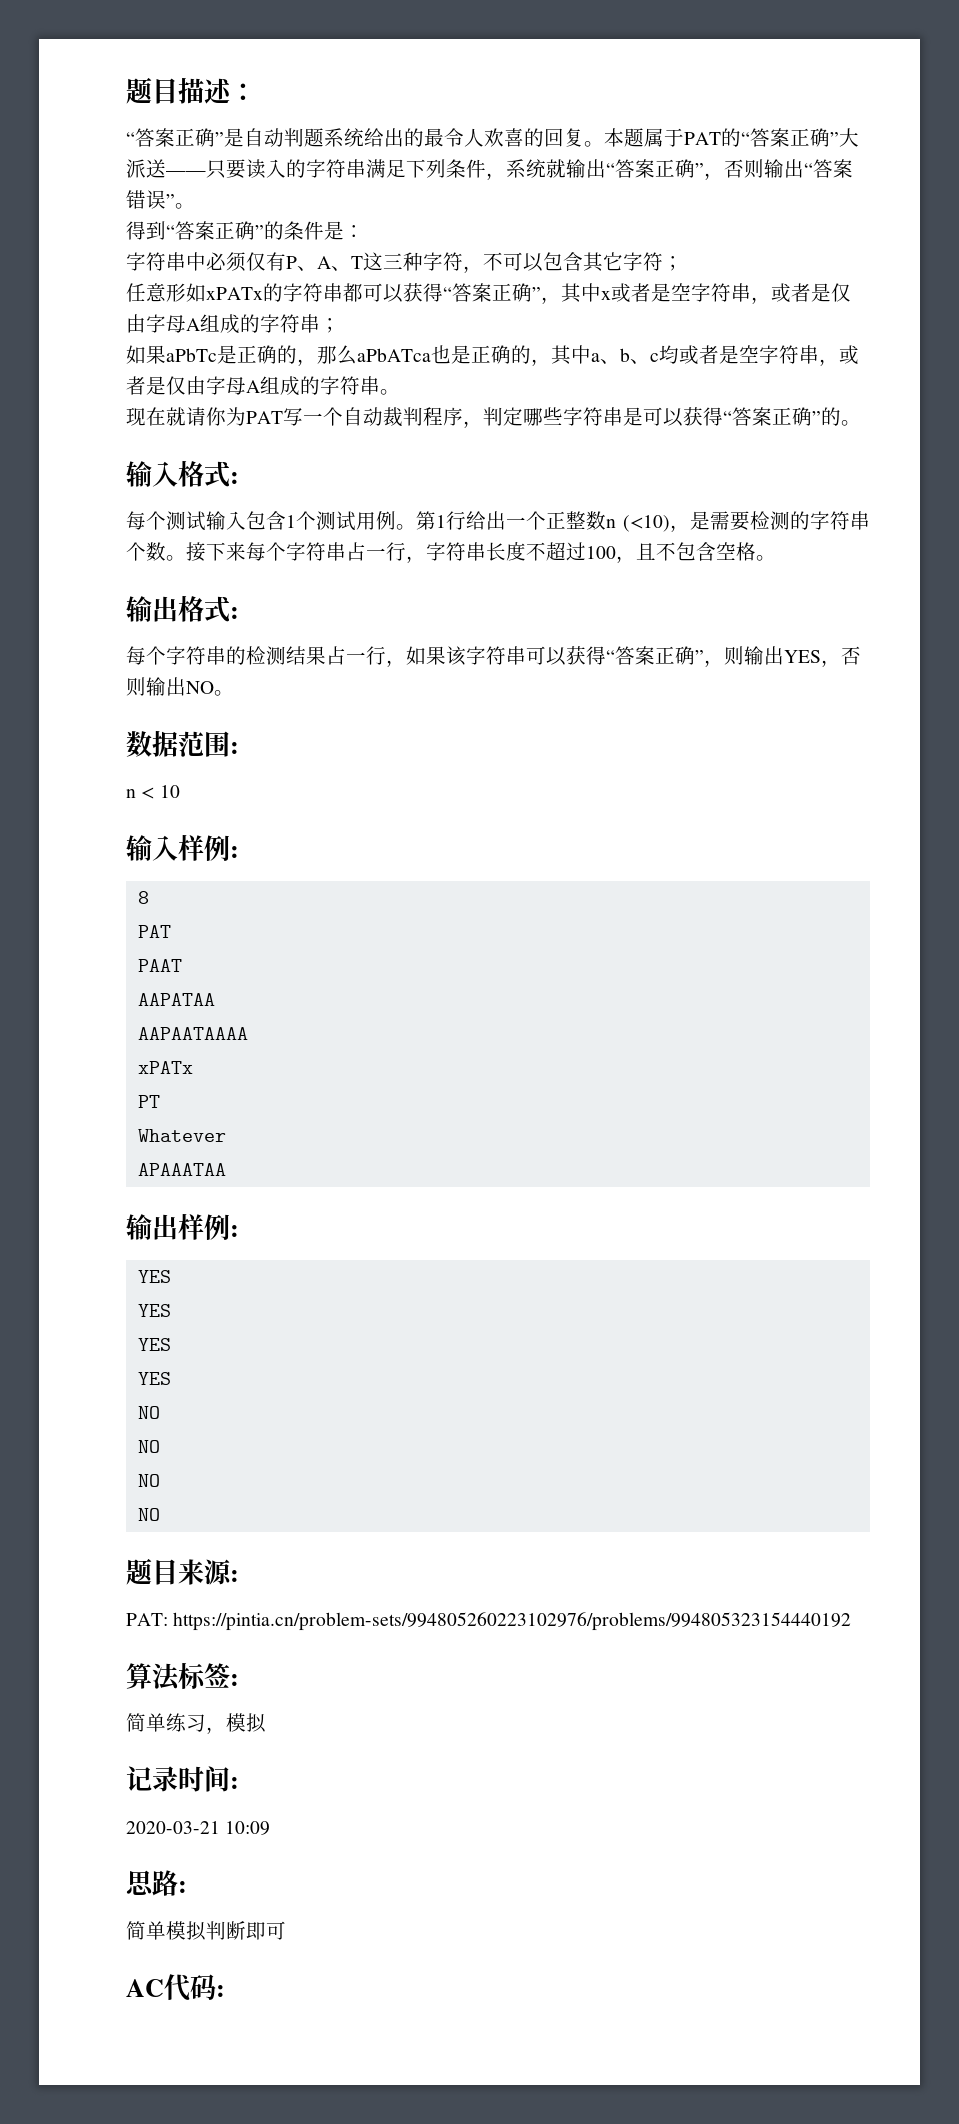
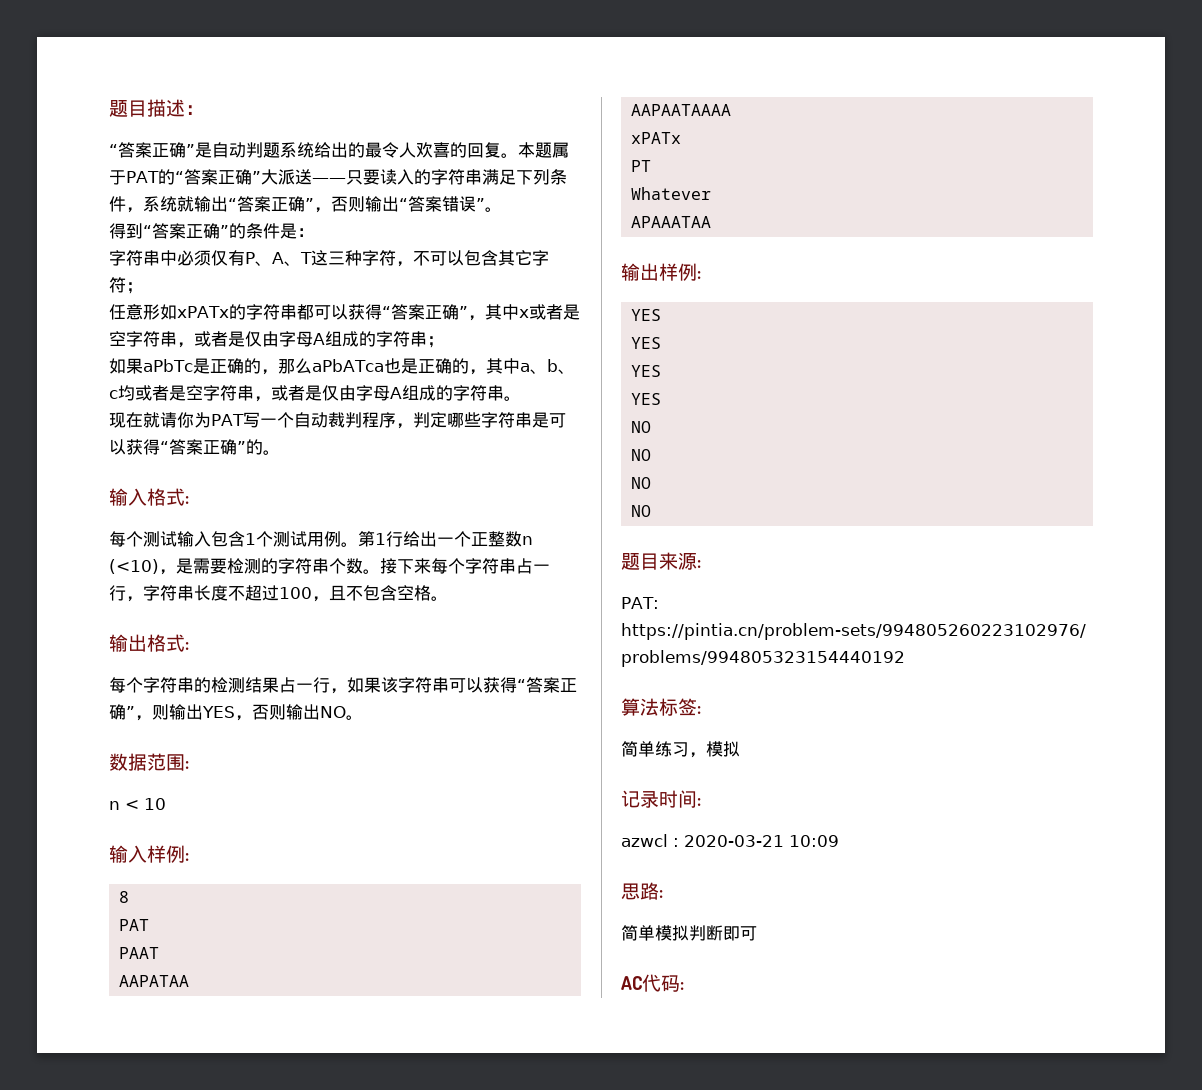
- 2020-03-21 10:09
+ azwcl : 2020-03-21 10:09

